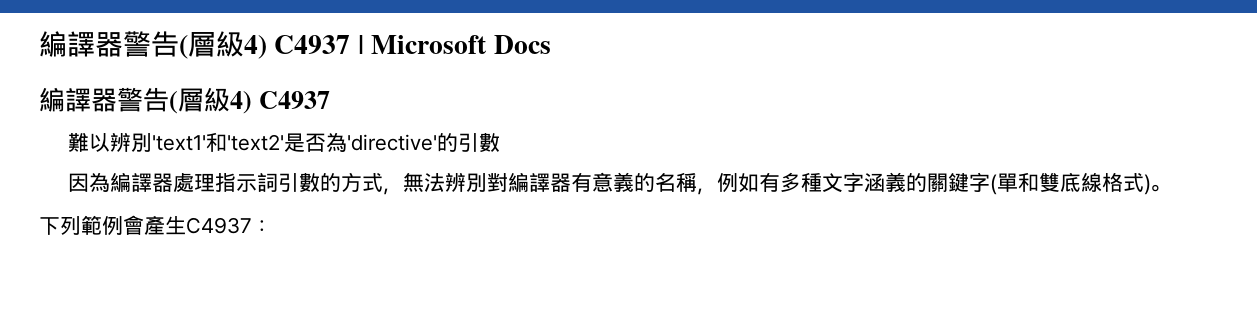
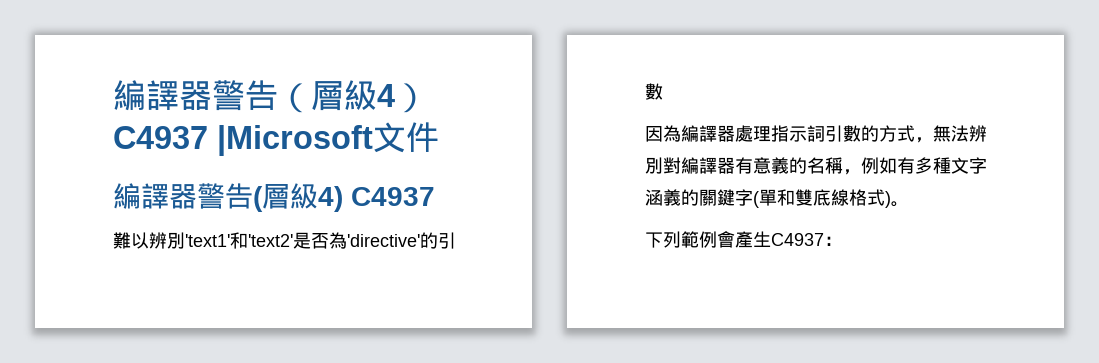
- 編譯器警告(層級4) C4937 | Microsoft Docs
+ 編譯器警告（層級4）C4937 |Microsoft文件

